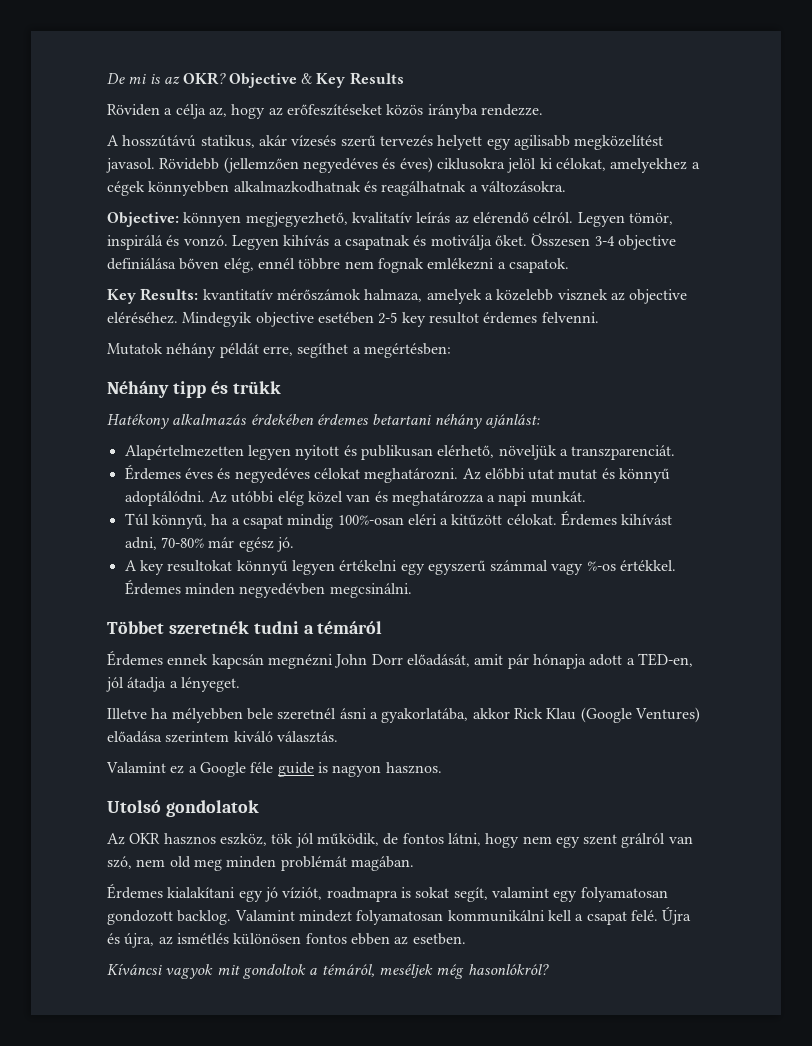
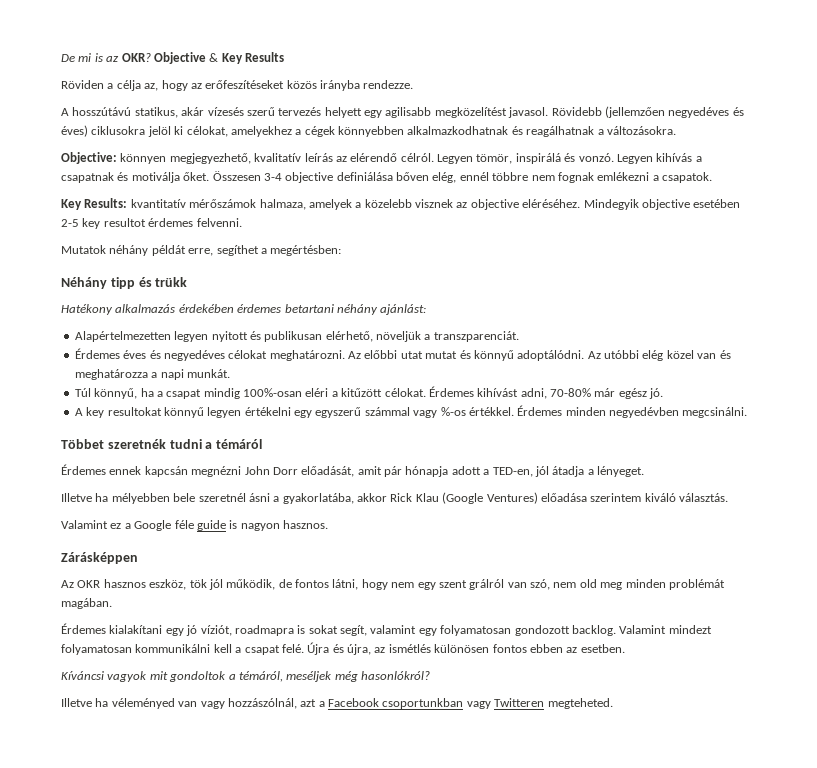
- Utolsó gondolatok
+ Zárásképpen
+ Illetve ha véleményed van vagy hozzászólnál, azt a Facebook csoportunkban vagy Twitteren megteheted.

